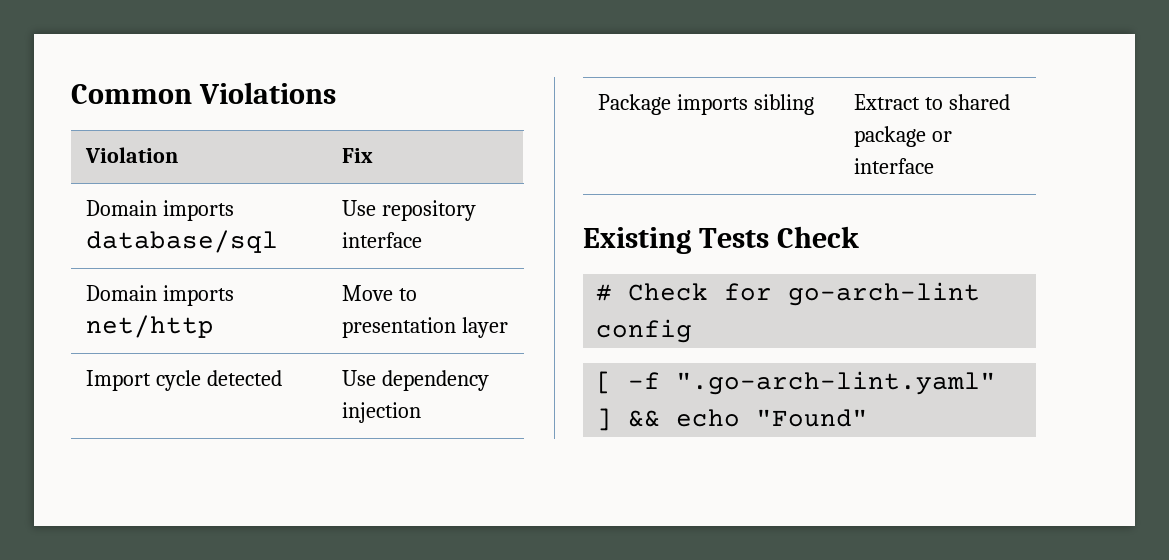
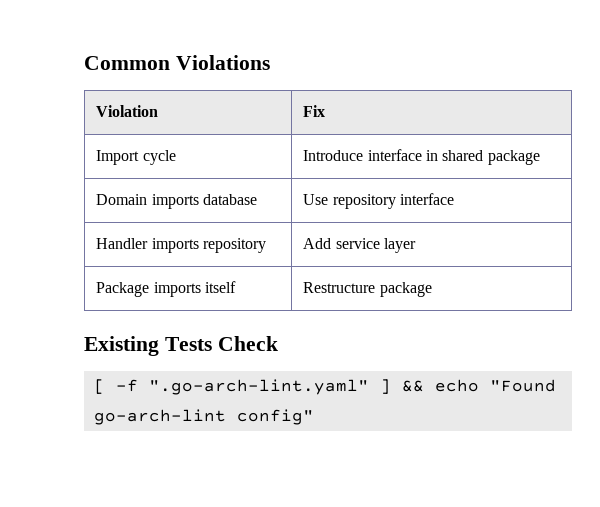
- Domain imports database/sql | Use repository interface
+ Import cycle | Introduce interface in shared package
+ Domain imports database | Use repository interface
- Domain imports net/http | Move to presentation layer
- Import cycle detected | Use dependency injection
- Package imports sibling | Extract to shared package or interface
+ Handler imports repository | Add service layer
+ Package imports itself | Restructure package
- # Check for go-arch-lint config
- [ -f ".go-arch-lint.yaml" ] && echo "Found"
+ [ -f ".go-arch-lint.yaml" ] && echo "Found go-arch-lint config"

